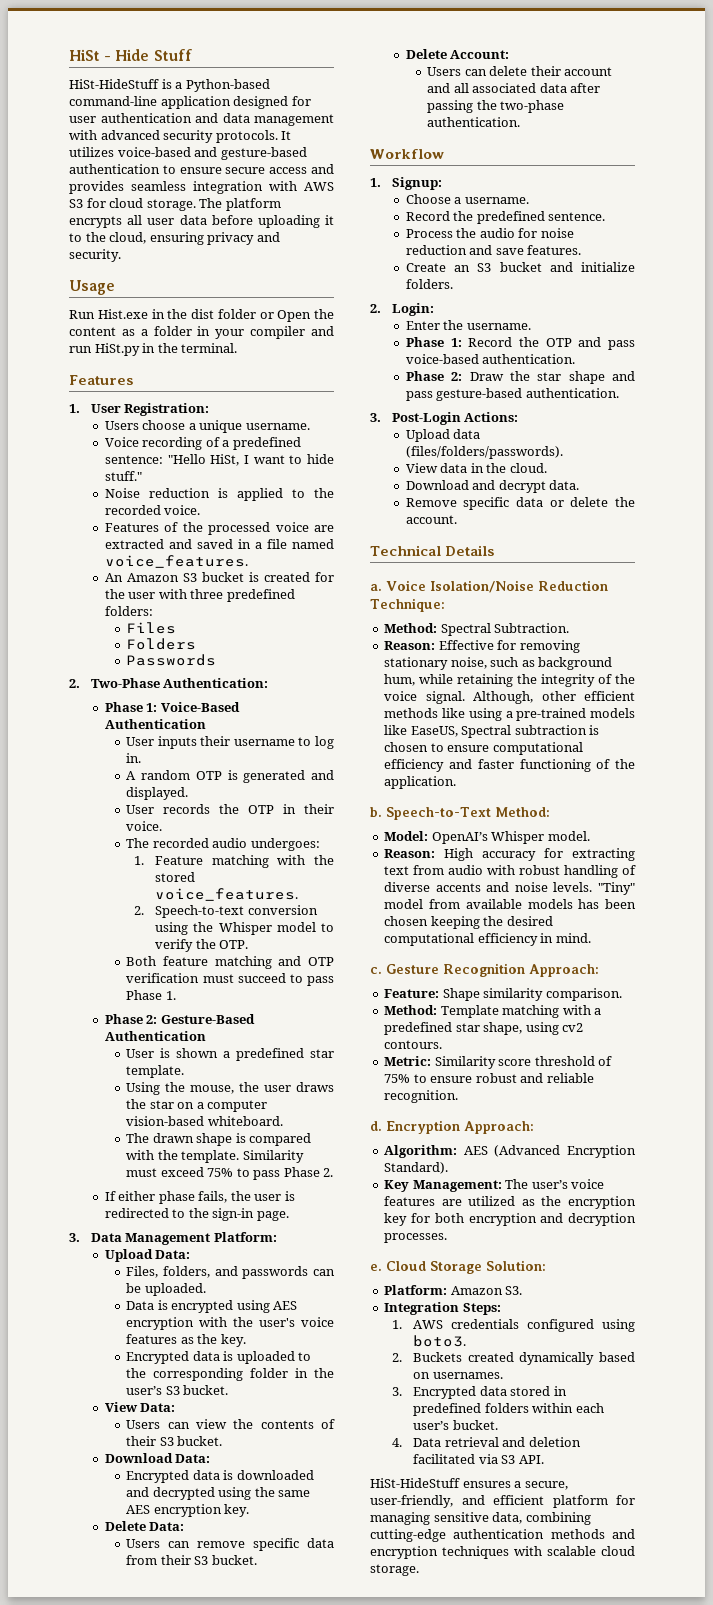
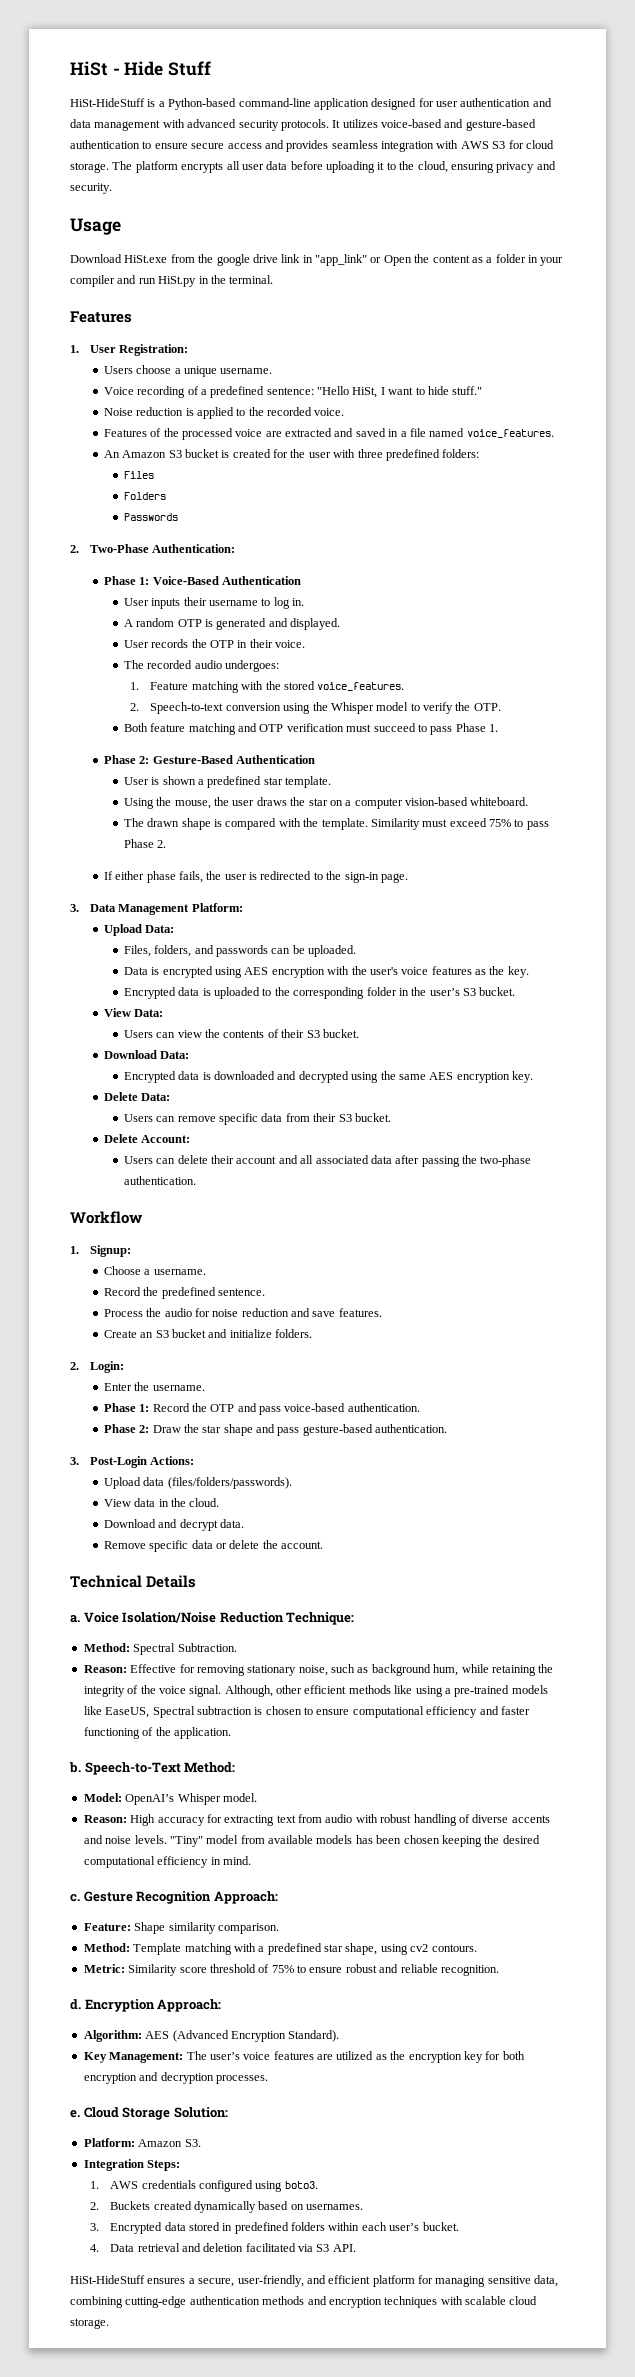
- Run Hist.exe in the dist folder or Open the content as a folder in your compiler and run HiSt.py in the terminal.
+ Download HiSt.exe from the google drive link in "app_link" or Open the content as a folder in your compiler and run HiSt.py in the terminal.

